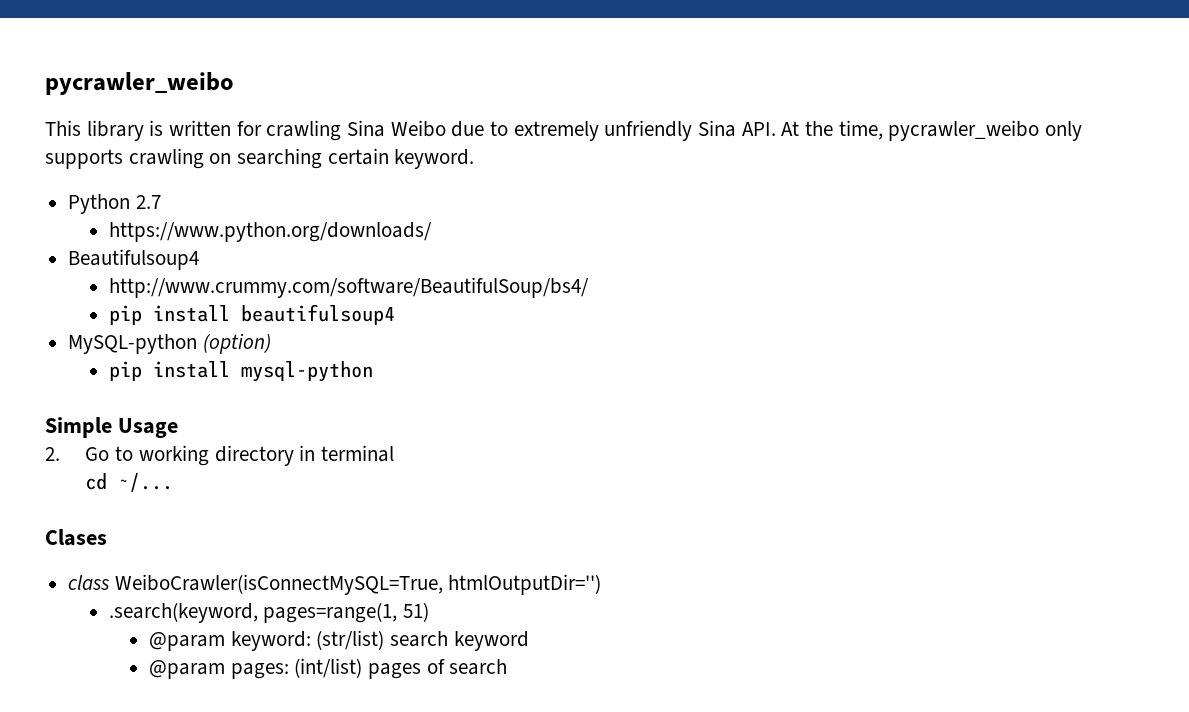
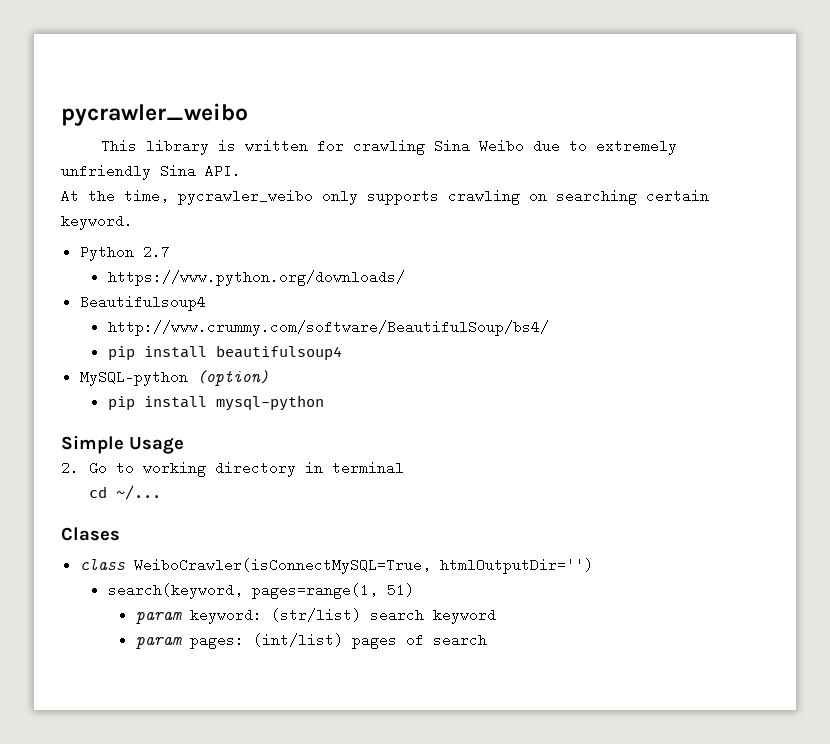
- This library is written for crawling Sina Weibo due to extremely unfriendly Sina API. At the time, pycrawler_weibo only supports crawling on searching certain keyword.
+ This library is written for crawling Sina Weibo due to extremely unfriendly Sina API.
+ At the time, pycrawler_weibo only supports crawling on searching certain keyword.
- .search(keyword, pages=range(1, 51)
+ search(keyword, pages=range(1, 51)
- @param keyword: (str/list) search keyword
+ param keyword: (str/list) search keyword
- @param pages: (int/list) pages of search
+ param pages: (int/list) pages of search

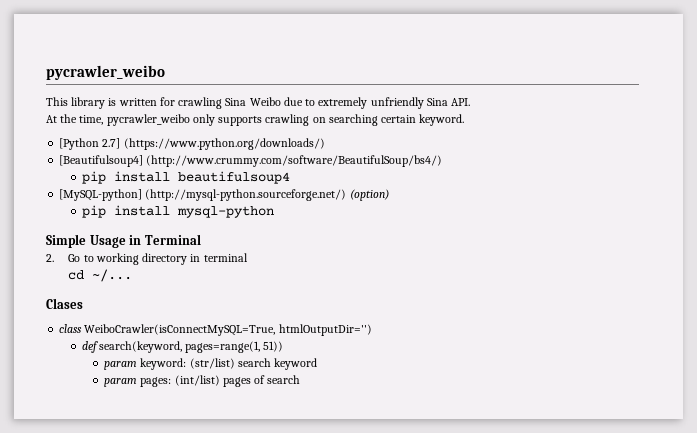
- Python 2.7
- https://www.python.org/downloads/
- Beautifulsoup4
- http://www.crummy.com/software/BeautifulSoup/bs4/
+ [Python 2.7] (https://www.python.org/downloads/)
+ [Beautifulsoup4] (http://www.crummy.com/software/BeautifulSoup/bs4/)
- MySQL-python (option)
+ [MySQL-python] (http://mysql-python.sourceforge.net/) (option)
- Simple Usage
+ Simple Usage in Terminal
- search(keyword, pages=range(1, 51)
+ def search(keyword, pages=range(1, 51))

